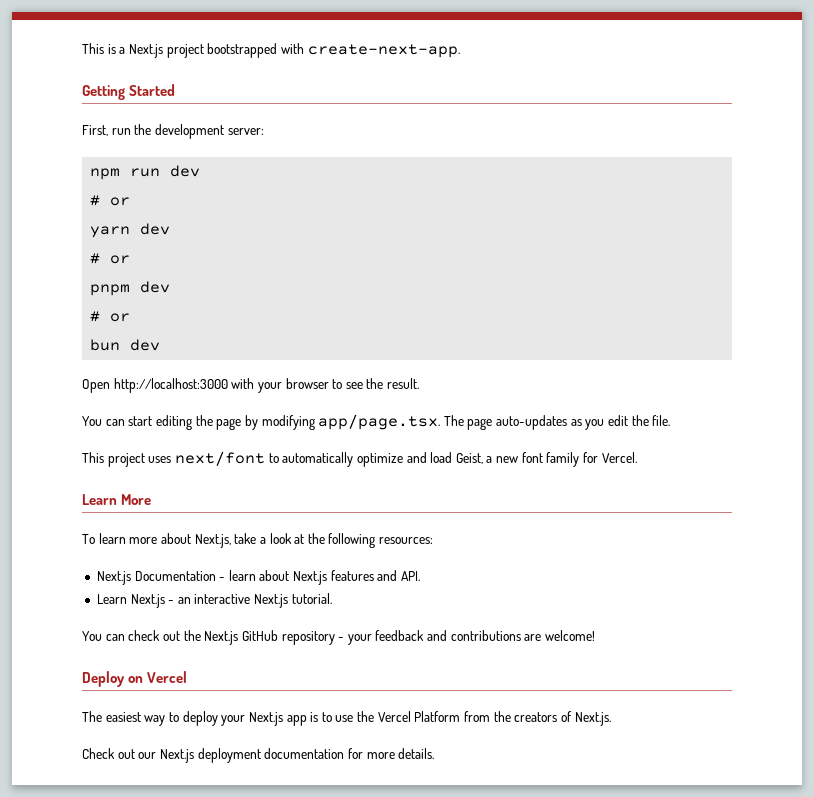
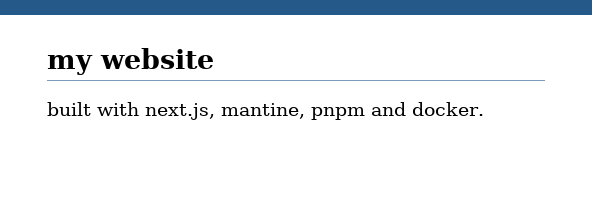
- This is a Next.js project bootstrapped with create-next-app.
- Getting Started
- First, run the development server:
- npm run dev
- # or
- yarn dev
- # or
- pnpm dev
- # or
- bun dev
- Open http://localhost:3000 with your browser to see the result.
- You can start editing the page by modifying app/page.tsx. The page auto-updates as you edit the file.
- This project uses next/font to automatically optimize and load Geist, a new font family for Vercel.
- Learn More
- To learn more about Next.js, take a look at the following resources:
- Next.js Documentation - learn about Next.js features and API.
- Learn Next.js - an interactive Next.js tutorial.
- You can check out the Next.js GitHub repository - your feedback and contributions are welcome!
- Deploy on Vercel
- The easiest way to deploy your Next.js app is to use the Vercel Platform from the creators of Next.js.
- Check out our Next.js deployment documentation for more details.
+ my website
+ built with next.js, mantine, pnpm and docker.

